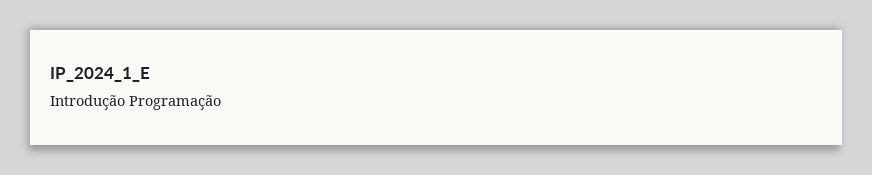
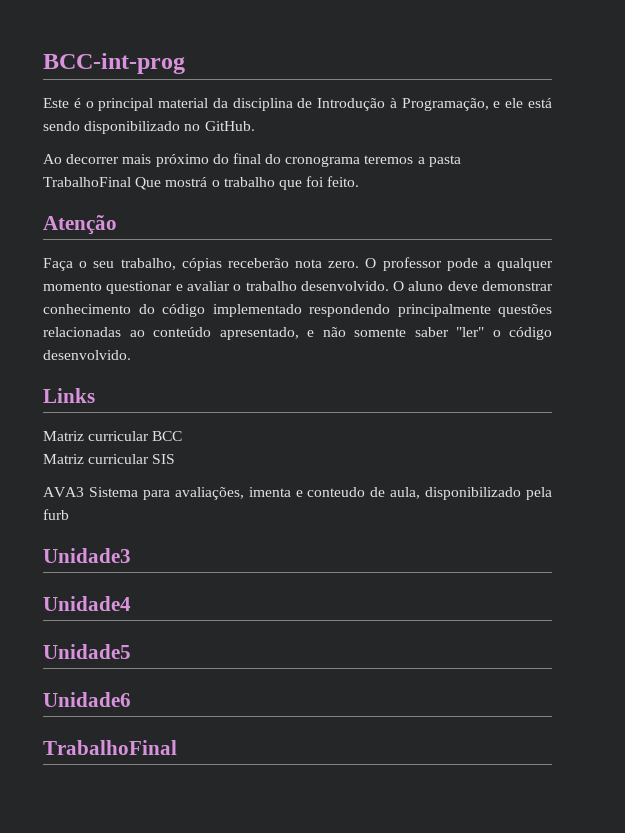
- IP_2024_1_E
- Introdução Programação
+ BCC-int-prog
+ Este é o principal material da disciplina de Introdução à Programação, e ele está sendo disponibilizado no GitHub.
+ Ao decorrer mais próximo do final do cronograma teremos a pasta TrabalhoFinal Que mostrá o trabalho que foi feito.
+ Atenção
+ Faça o seu trabalho, cópias receberão nota zero. O professor pode a qualquer momento questionar e avaliar o trabalho desenvolvido. O aluno deve demonstrar conhecimento do código implementado respondendo principalmente questões relacionadas ao conteúdo apresentado, e não somente saber "ler" o código desenvolvido.
+ Links
+ Matriz curricular BCC
+ Matriz curricular SIS
+ AVA3 Sistema para avaliações, imenta e conteudo de aula, disponibilizado pela furb
+ Unidade3
+ Unidade4
+ Unidade5
+ Unidade6
+ TrabalhoFinal

